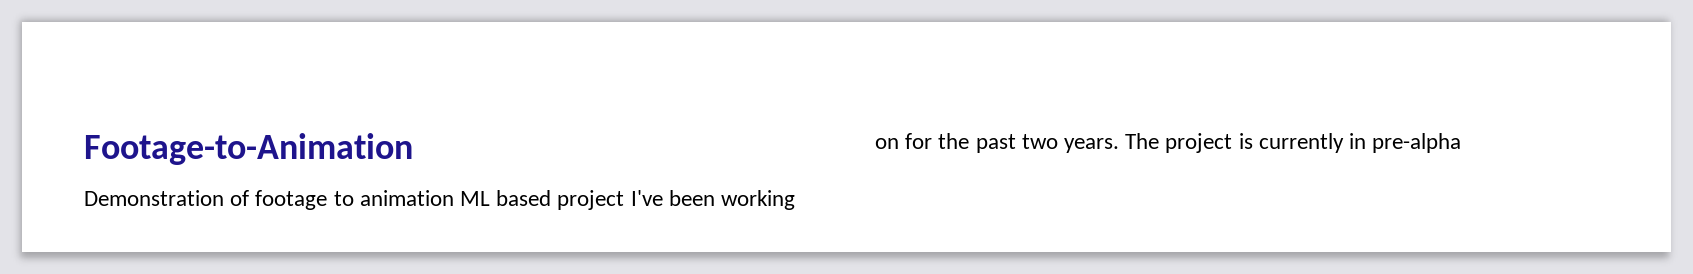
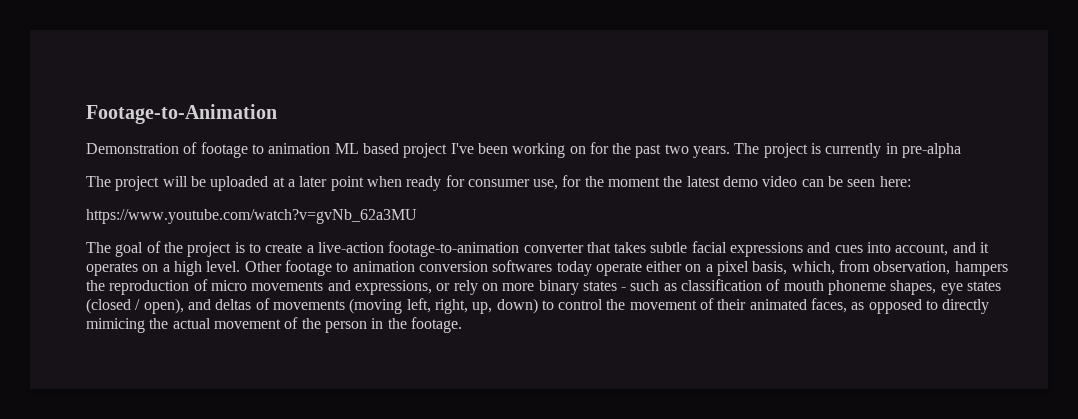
+ The project will be uploaded at a later point when ready for consumer use, for the moment the latest demo video can be seen here:
+ https://www.youtube.com/watch?v=gvNb_62a3MU
+ The goal of the project is to create a live-action footage-to-animation converter that takes subtle facial expressions and cues into account, and it operates on a high level. Other footage to animation conversion softwares today operate either on a pixel basis, which, from observation, hampers the reproduction of micro movements and expressions, or rely on more binary states - such as classification of mouth phoneme shapes, eye states (closed / open), and deltas of movements (moving left, right, up, down) to control the movement of their animated faces, as opposed to directly mimicing the actual movement of the person in the footage.

